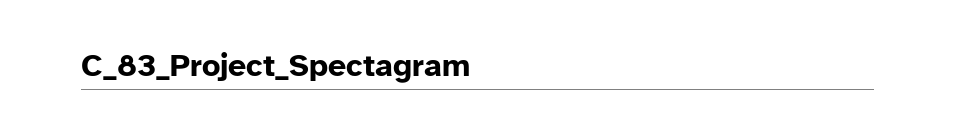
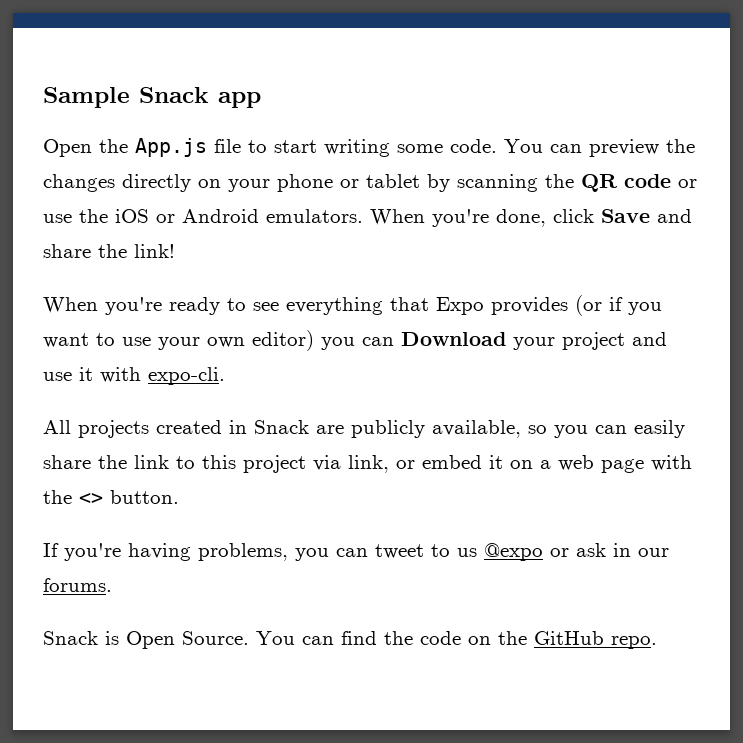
- C_83_Project_Spectagram
+ Sample Snack app
+ Open the App.js file to start writing some code. You can preview the changes directly on your phone or tablet by scanning the QR code or use the iOS or Android emulators. When you're done, click Save and share the link!
+ When you're ready to see everything that Expo provides (or if you want to use your own editor) you can Download your project and use it with expo-cli.
+ All projects created in Snack are publicly available, so you can easily share the link to this project via link, or embed it on a web page with the <> button.
+ If you're having problems, you can tweet to us @expo or ask in our forums.
+ Snack is Open Source. You can find the code on the GitHub repo.

